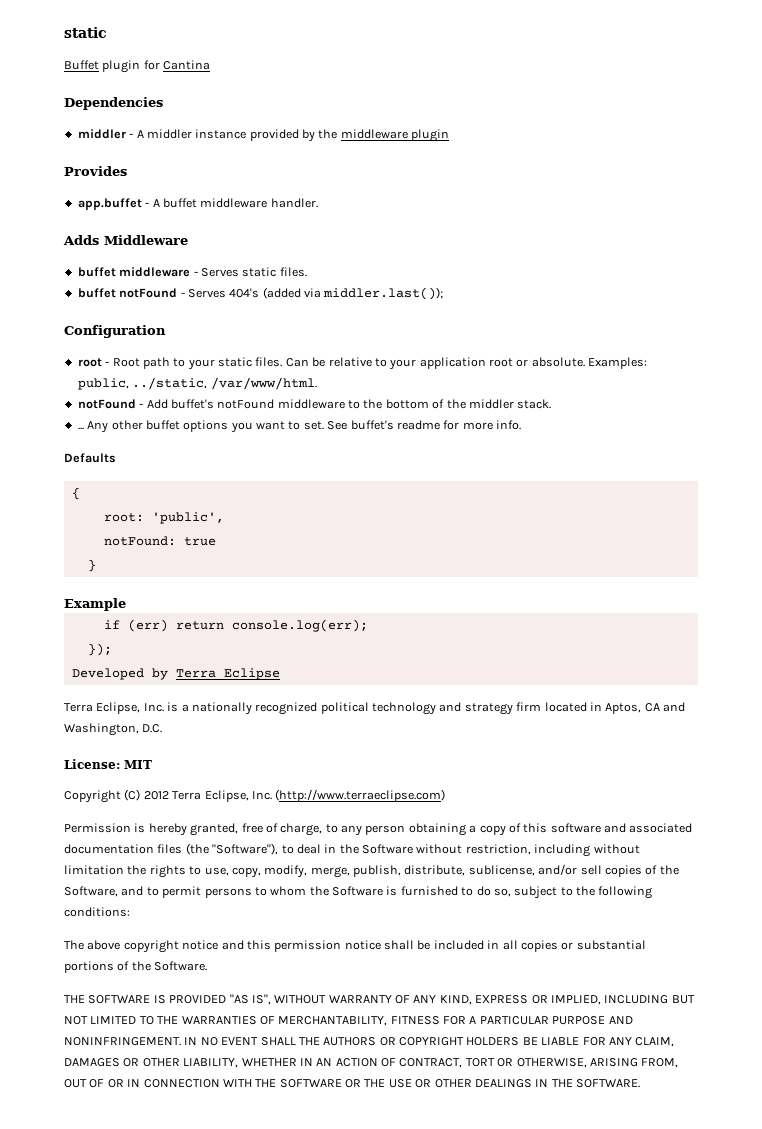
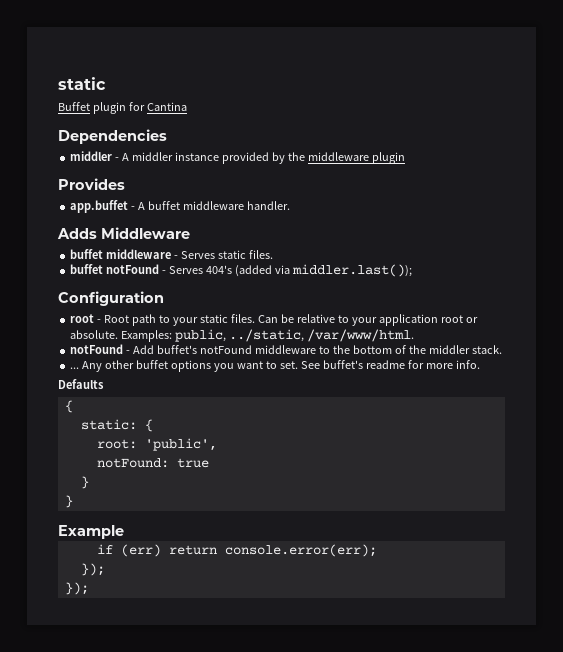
+ static: {
  notFound: true
+ }
- if (err) return console.log(err);
+ if (err) return console.error(err);
  });
- Developed by Terra Eclipse
- Terra Eclipse, Inc. is a nationally recognized political technology and strategy firm located in Aptos, CA and Washington, D.C.
- License: MIT
- Copyright (C) 2012 Terra Eclipse, Inc. (http://www.terraeclipse.com)
- Permission is hereby granted, free of charge, to any person obtaining a copy of this software and associated documentation files (the "Software"), to deal in the Software without restriction, including without limitation the rights to use, copy, modify, merge, publish, distribute, sublicense, and/or sell copies of the Software, and to permit persons to whom the Software is furnished to do so, subject to the following conditions:
- The above copyright notice and this permission notice shall be included in all copies or substantial portions of the Software.
- THE SOFTWARE IS PROVIDED "AS IS", WITHOUT WARRANTY OF ANY KIND, EXPRESS OR IMPLIED, INCLUDING BUT NOT LIMITED TO THE WARRANTIES OF MERCHANTABILITY, FITNESS FOR A PARTICULAR PURPOSE AND NONINFRINGEMENT. IN NO EVENT SHALL THE AUTHORS OR COPYRIGHT HOLDERS BE LIABLE FOR ANY CLAIM, DAMAGES OR OTHER LIABILITY, WHETHER IN AN ACTION OF CONTRACT, TORT OR OTHERWISE, ARISING FROM, OUT OF OR IN CONNECTION WITH THE SOFTWARE OR THE USE OR OTHER DEALINGS IN THE SOFTWARE.
+ });

